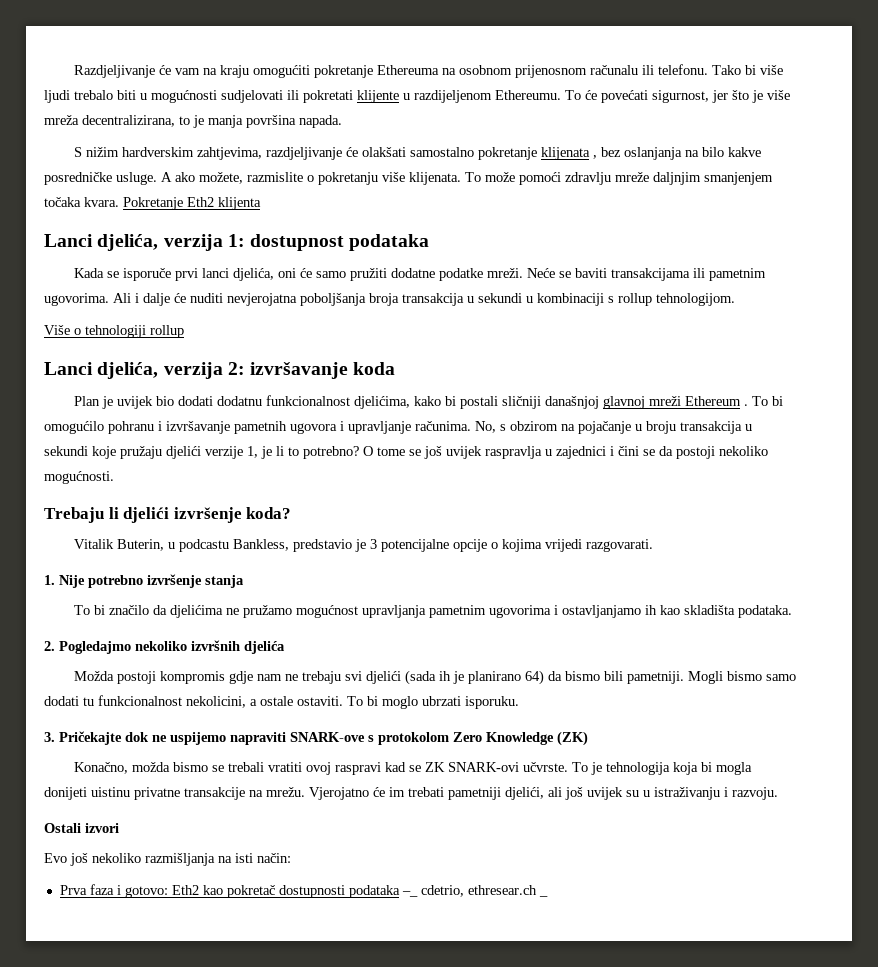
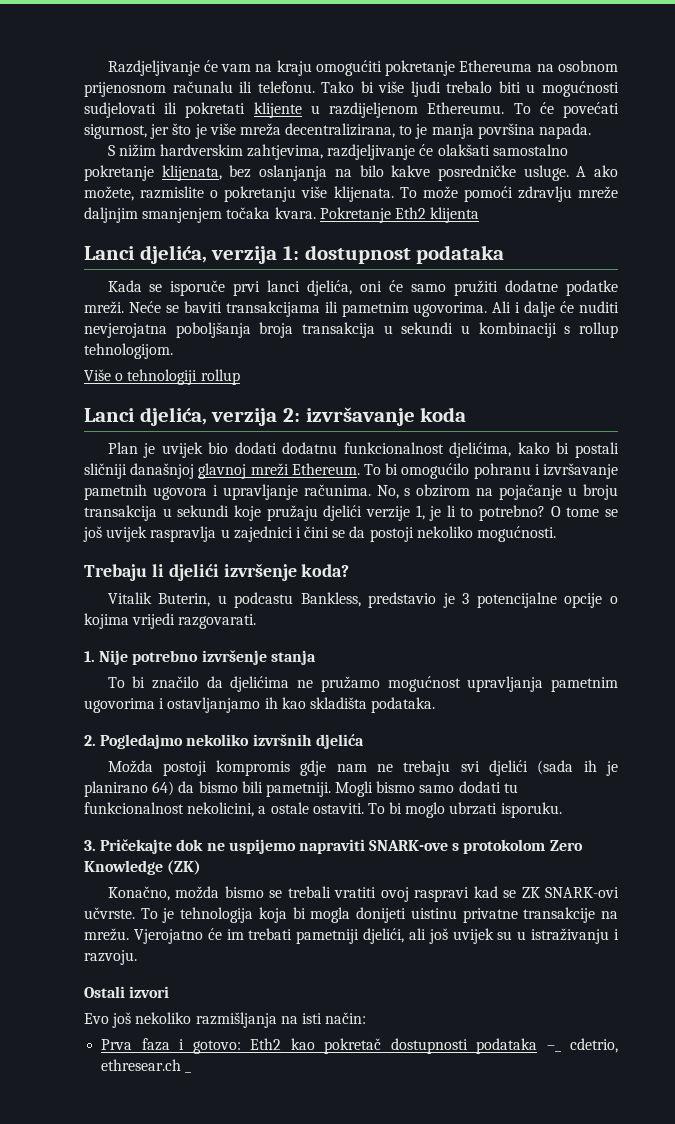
- S nižim hardverskim zahtjevima, razdjeljivanje će olakšati samostalno pokretanje klijenata , bez oslanjanja na bilo kakve posredničke usluge.
+ S nižim hardverskim zahtjevima, razdjeljivanje će olakšati samostalno pokretanje klijenata, bez oslanjanja na bilo kakve posredničke usluge.
- Plan je uvijek bio dodati dodatnu funkcionalnost djelićima, kako bi postali sličniji današnjoj glavnoj mreži Ethereum .
+ Plan je uvijek bio dodati dodatnu funkcionalnost djelićima, kako bi postali sličniji današnjoj glavnoj mreži Ethereum.

